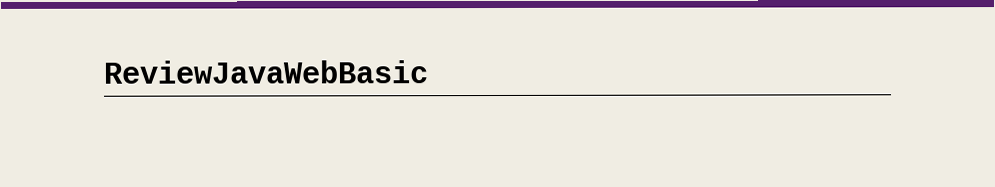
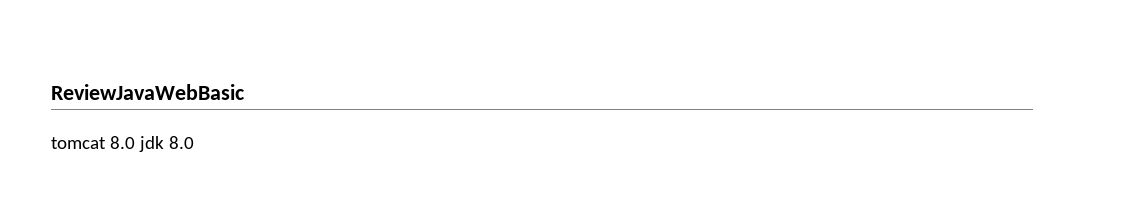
+ tomcat 8.0 jdk 8.0

